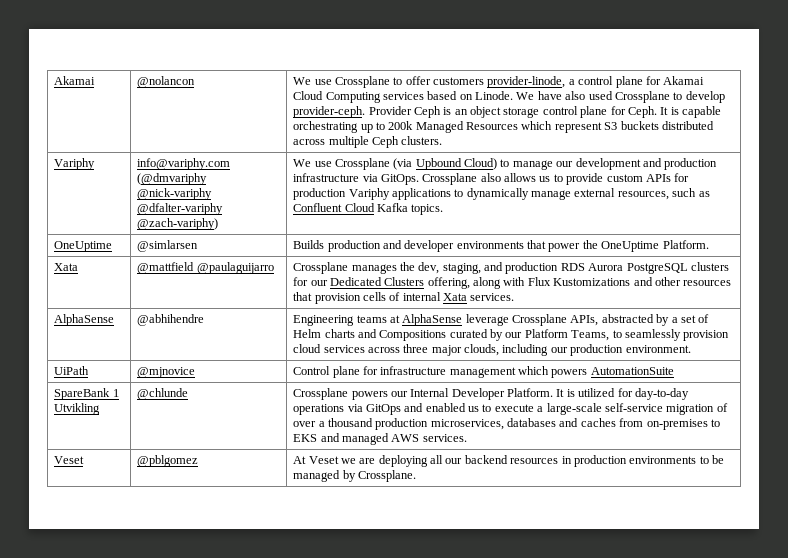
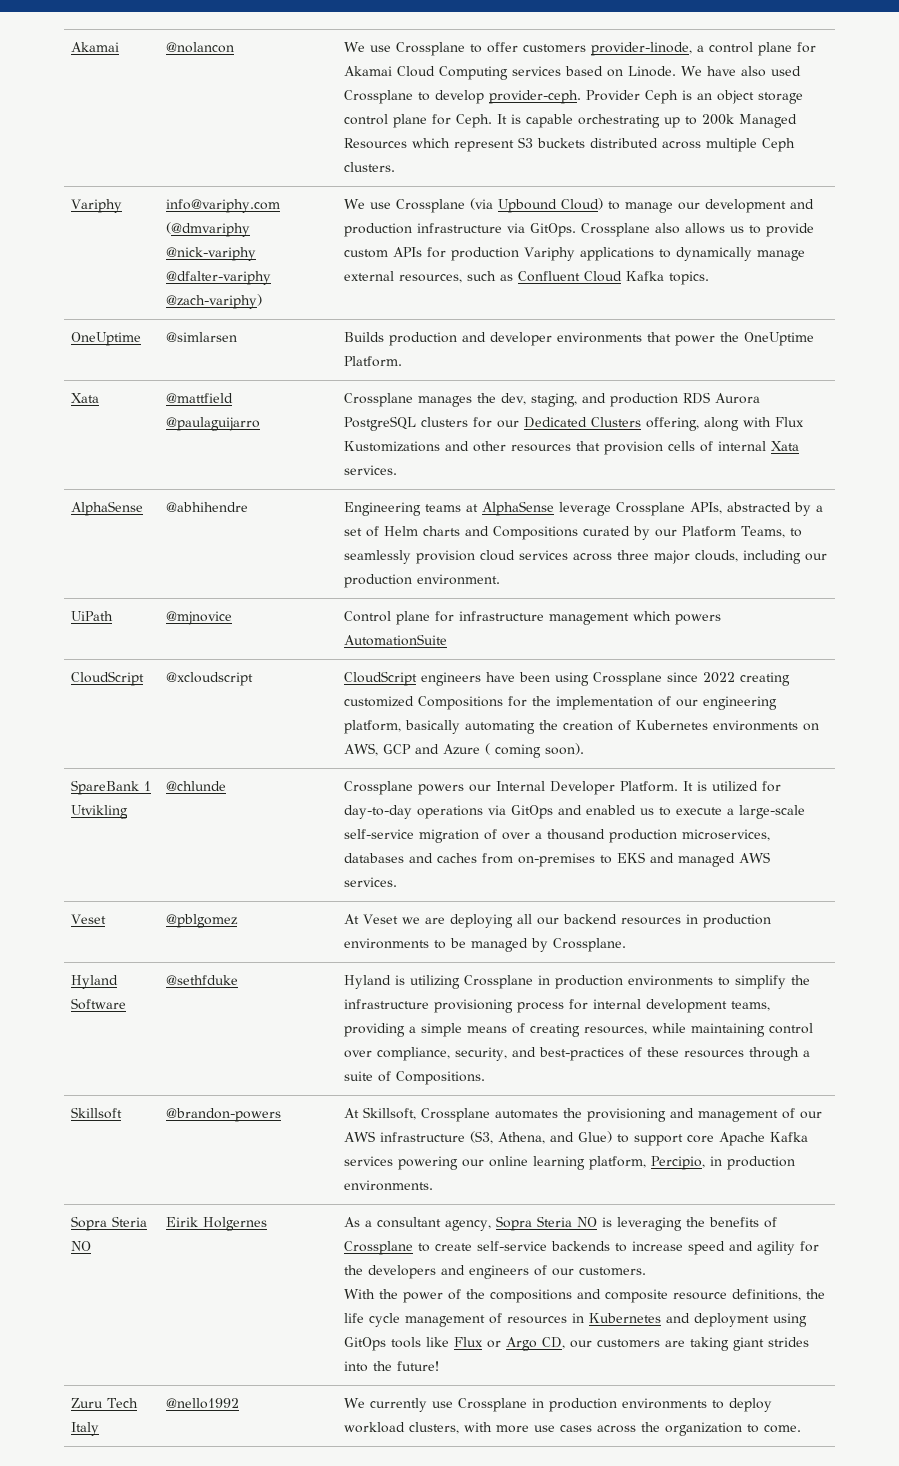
+ CloudScript | @xcloudscript | CloudScript engineers have been using Crossplane since 2022 creating customized Compositions for the implementation of our engineering platform, basically automating the creation of Kubernetes environments on AWS, GCP and Azure ( coming soon).
+ Hyland Software | @sethfduke | Hyland is utilizing Crossplane in production environments to simplify the infrastructure provisioning process for internal development teams, providing a simple means of creating resources, while maintaining control over compliance, security, and best-practices of these resources through a suite of Compositions.
+ Skillsoft | @brandon-powers | At Skillsoft, Crossplane automates the provisioning and management of our AWS infrastructure (S3, Athena, and Glue) to support core Apache Kafka services powering our online learning platform, Percipio, in production environments.
+ Sopra Steria NO | Eirik Holgernes | As a consultant agency, Sopra Steria NO is leveraging the benefits of Crossplane to create self-service backends to increase speed and agility for the developers and engineers of our customers.
+ With the power of the compositions and composite resource definitions, the life cycle management of resources in Kubernetes and deployment using GitOps tools like Flux or Argo CD, our customers are taking giant strides into the future!
+ Zuru Tech Italy | @nello1992 | We currently use Crossplane in production environments to deploy workload clusters, with more use cases across the organization to come.

